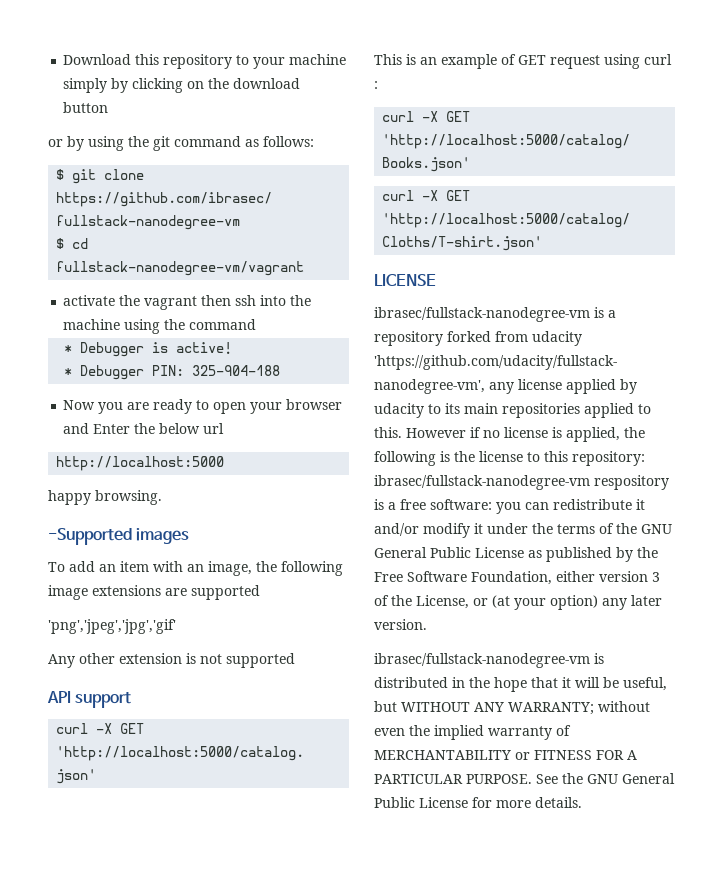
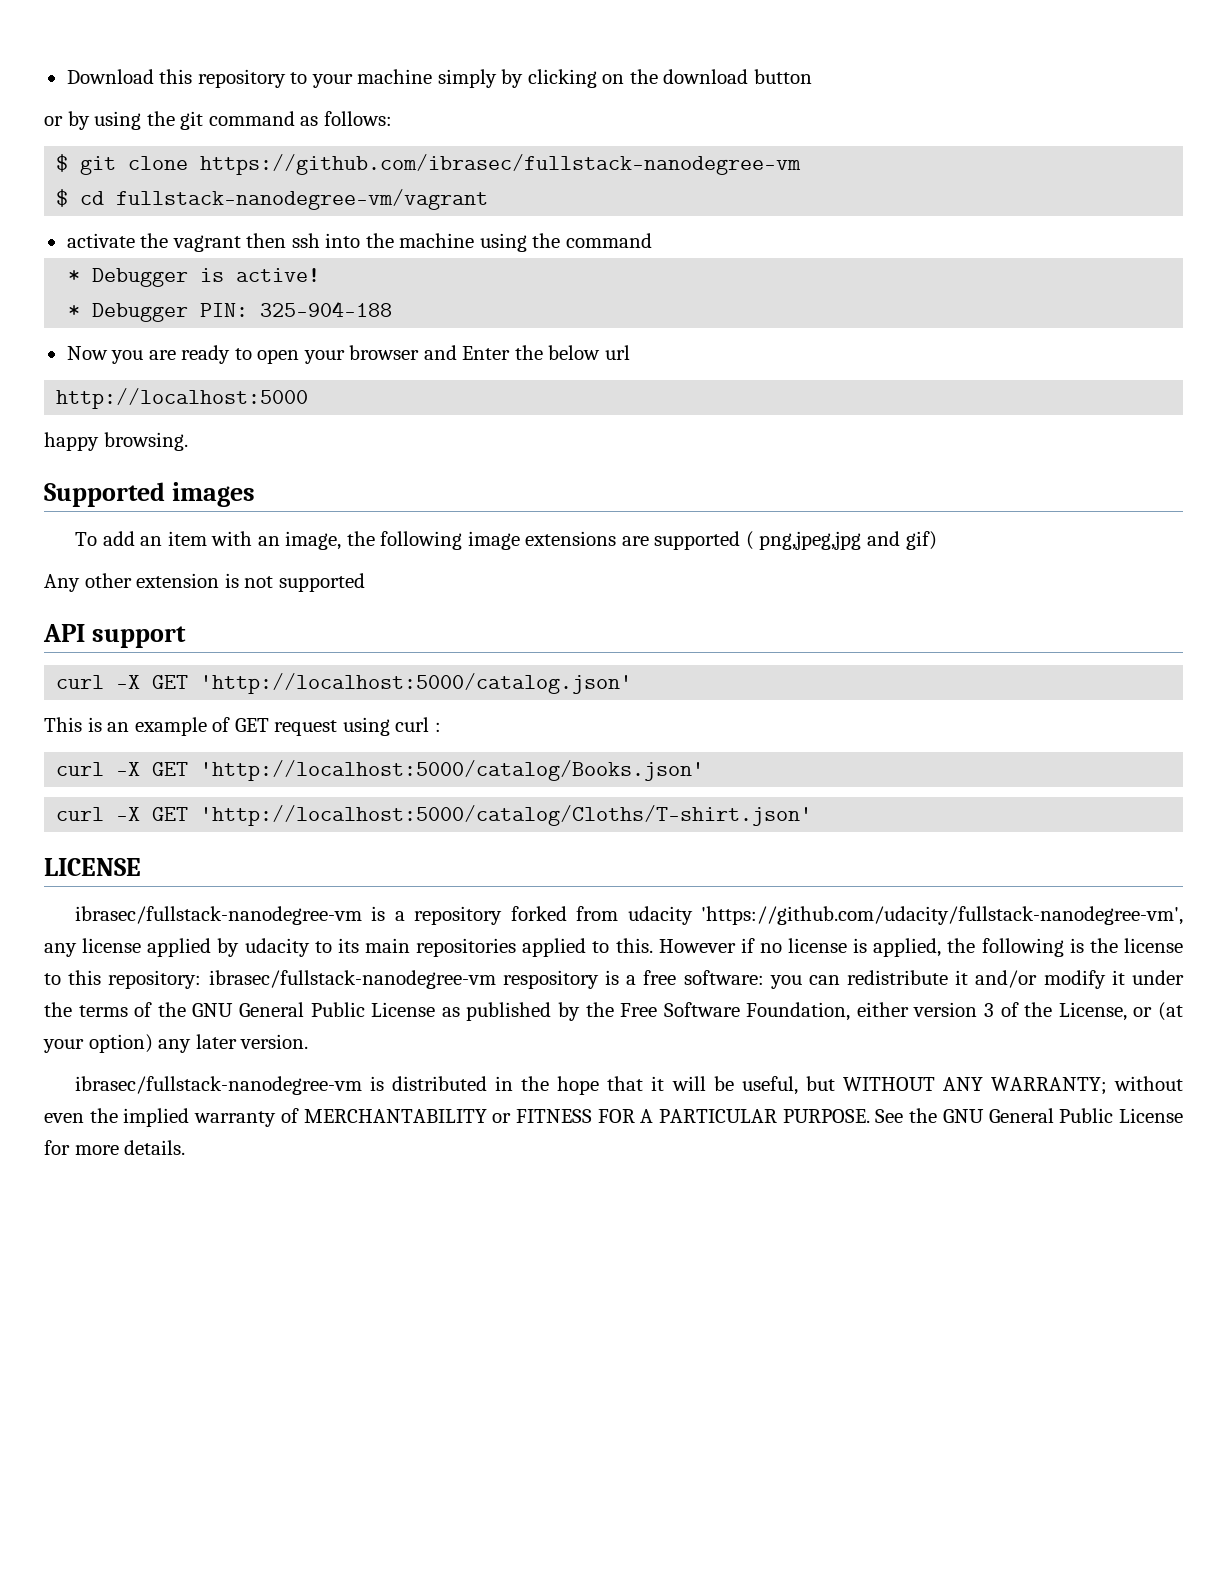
- -Supported images
+ Supported images
- To add an item with an image, the following image extensions are supported
- 'png','jpeg','jpg','gif'
+ To add an item with an image, the following image extensions are supported ( png,jpeg,jpg and gif)

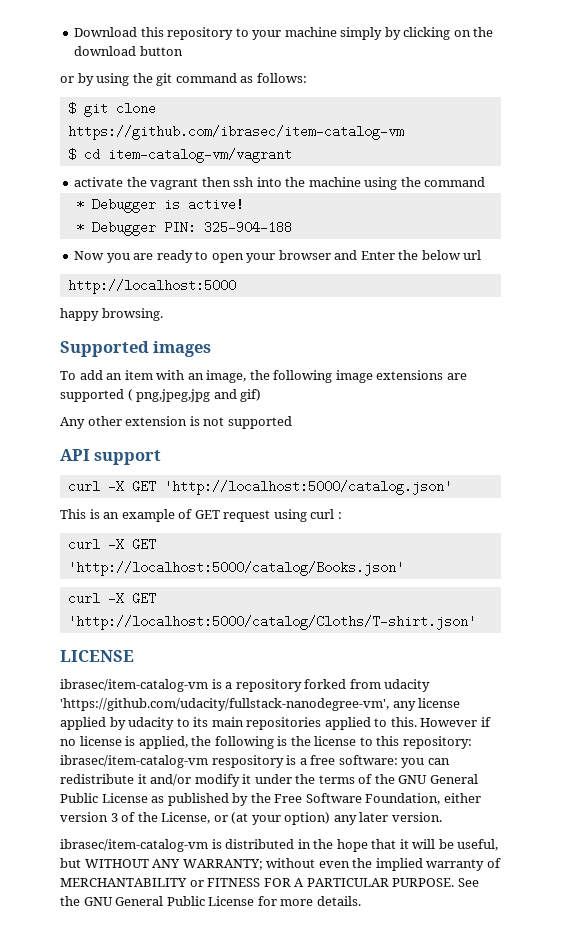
- $ git clone https://github.com/ibrasec/fullstack-nanodegree-vm
+ $ git clone https://github.com/ibrasec/item-catalog-vm
- $ cd fullstack-nanodegree-vm/vagrant
+ $ cd item-catalog-vm/vagrant
- ibrasec/fullstack-nanodegree-vm is a repository forked from udacity 'https://github.com/udacity/fullstack-nanodegree-vm', any license applied by udacity to its main repositories applied to this.
+ ibrasec/item-catalog-vm is a repository forked from udacity 'https://github.com/udacity/fullstack-nanodegree-vm', any license applied by udacity to its main repositories applied to this.
- However if no license is applied, the following is the license to this repository: ibrasec/fullstack-nanodegree-vm respository is a free software: you can redistribute it and/or modify it under the terms of the GNU General Public License as published by the Free Software Foundation, either version 3 of the License, or (at your option) any later version.
+ However if no license is applied, the following is the license to this repository: ibrasec/item-catalog-vm respository is a free software: you can redistribute it and/or modify it under the terms of the GNU General Public License as published by the Free Software Foundation, either version 3 of the License, or (at your option) any later version.
- ibrasec/fullstack-nanodegree-vm is distributed in the hope that it will be useful, but WITHOUT ANY WARRANTY; without even the implied warranty of MERCHANTABILITY or FITNESS FOR A PARTICULAR PURPOSE.
+ ibrasec/item-catalog-vm is distributed in the hope that it will be useful, but WITHOUT ANY WARRANTY; without even the implied warranty of MERCHANTABILITY or FITNESS FOR A PARTICULAR PURPOSE.

